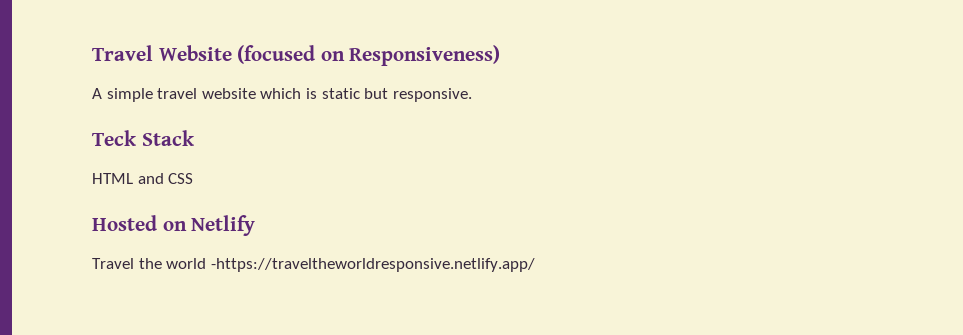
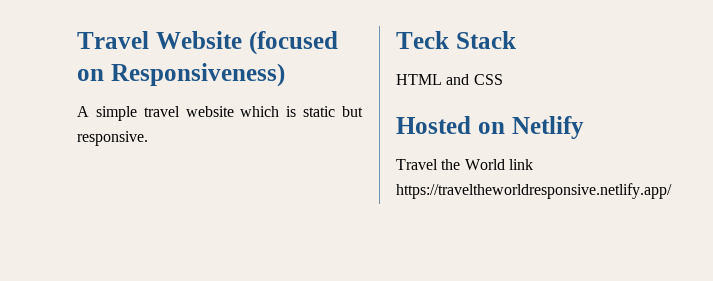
- Travel the world -https://traveltheworldresponsive.netlify.app/
+ Travel the World link https://traveltheworldresponsive.netlify.app/

